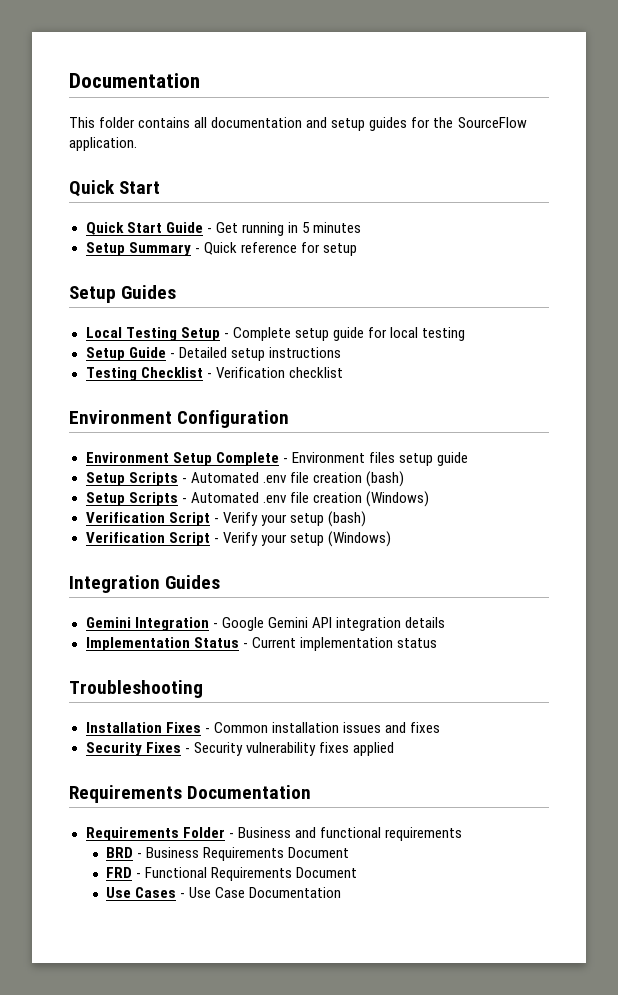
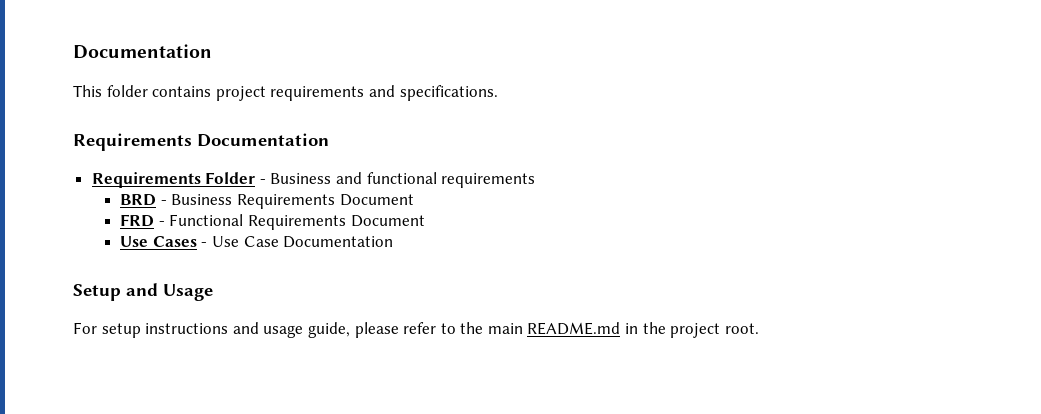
- This folder contains all documentation and setup guides for the SourceFlow application.
- Quick Start
- Quick Start Guide - Get running in 5 minutes
- Setup Summary - Quick reference for setup
- Setup Guides
- Local Testing Setup - Complete setup guide for local testing
- Setup Guide - Detailed setup instructions
- Testing Checklist - Verification checklist
- Environment Configuration
- Environment Setup Complete - Environment files setup guide
- Setup Scripts - Automated .env file creation (bash)
- Setup Scripts - Automated .env file creation (Windows)
- Verification Script - Verify your setup (bash)
- Verification Script - Verify your setup (Windows)
- Integration Guides
- Gemini Integration - Google Gemini API integration details
- Implementation Status - Current implementation status
- Troubleshooting
- Installation Fixes - Common installation issues and fixes
- Security Fixes - Security vulnerability fixes applied
+ This folder contains project requirements and specifications.
+ Setup and Usage
+ For setup instructions and usage guide, please refer to the main README.md in the project root.

